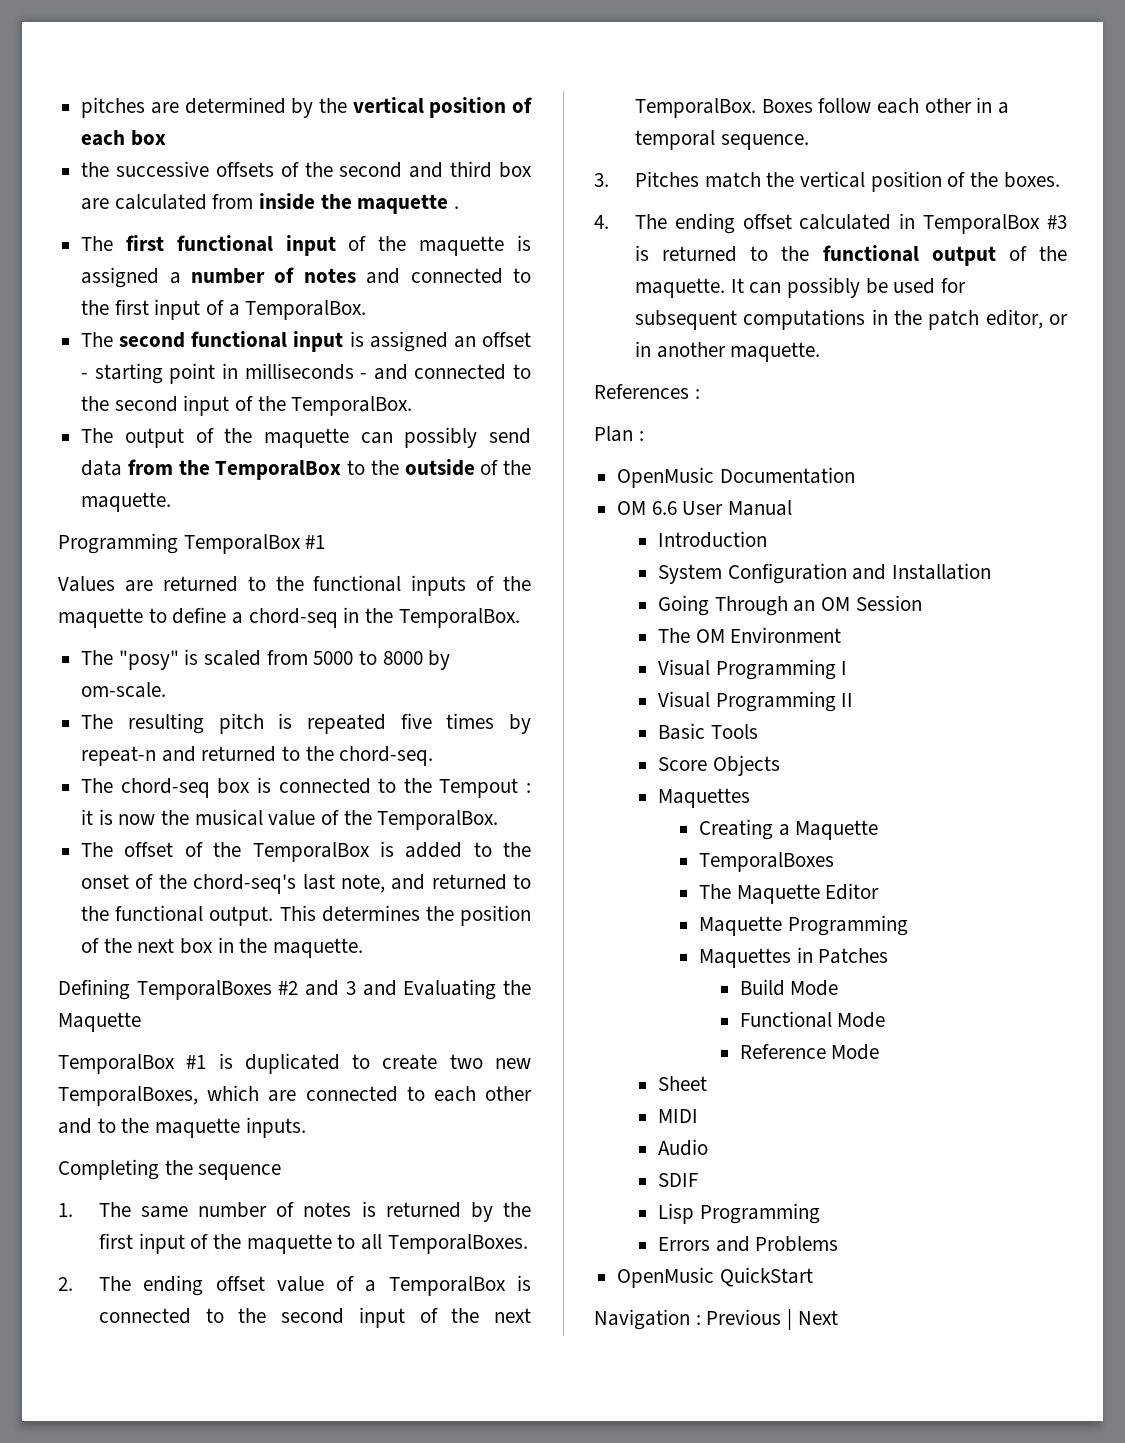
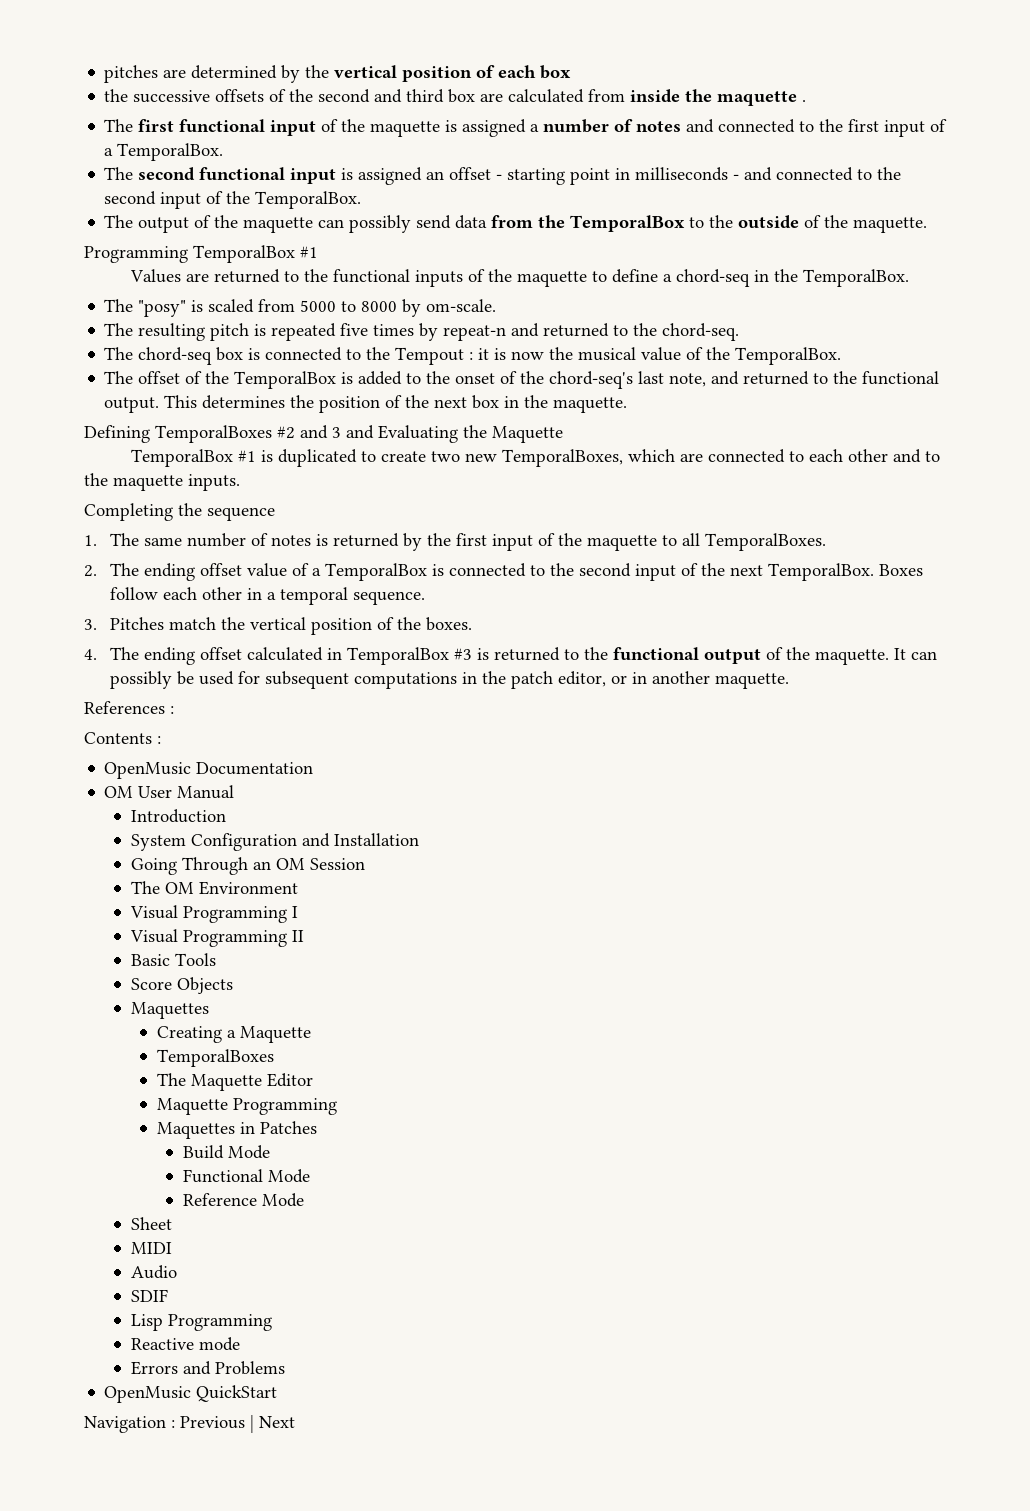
- Plan :
+ Contents :
- OM 6.6 User Manual
+ OM User Manual
+ Reactive mode

